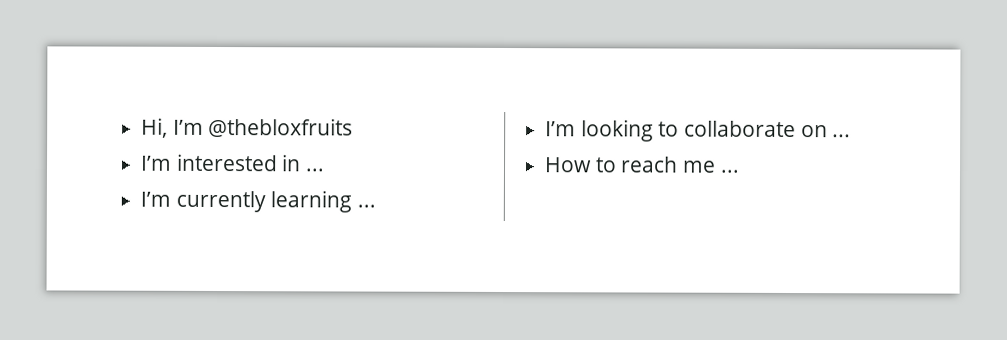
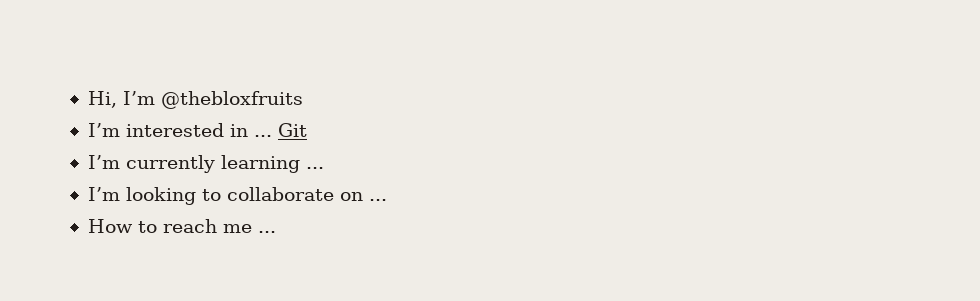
+ Git

